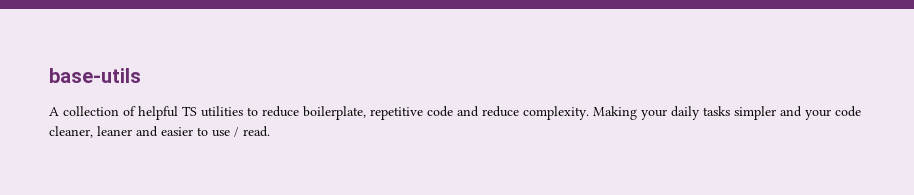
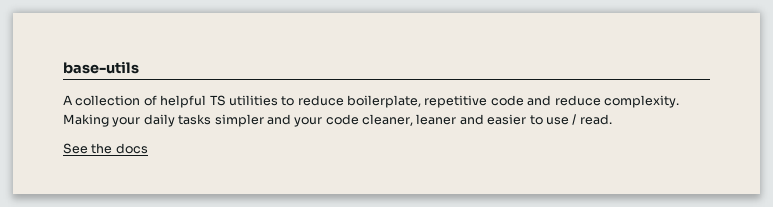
+ See the docs

